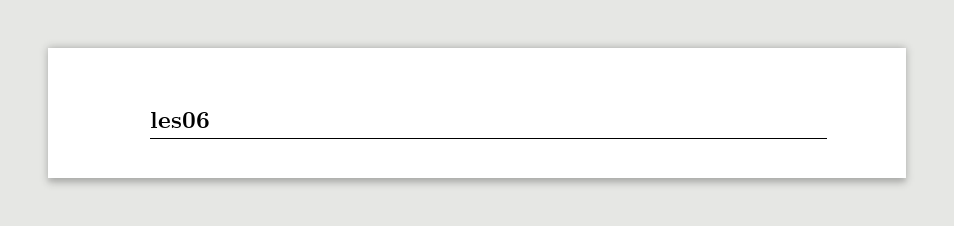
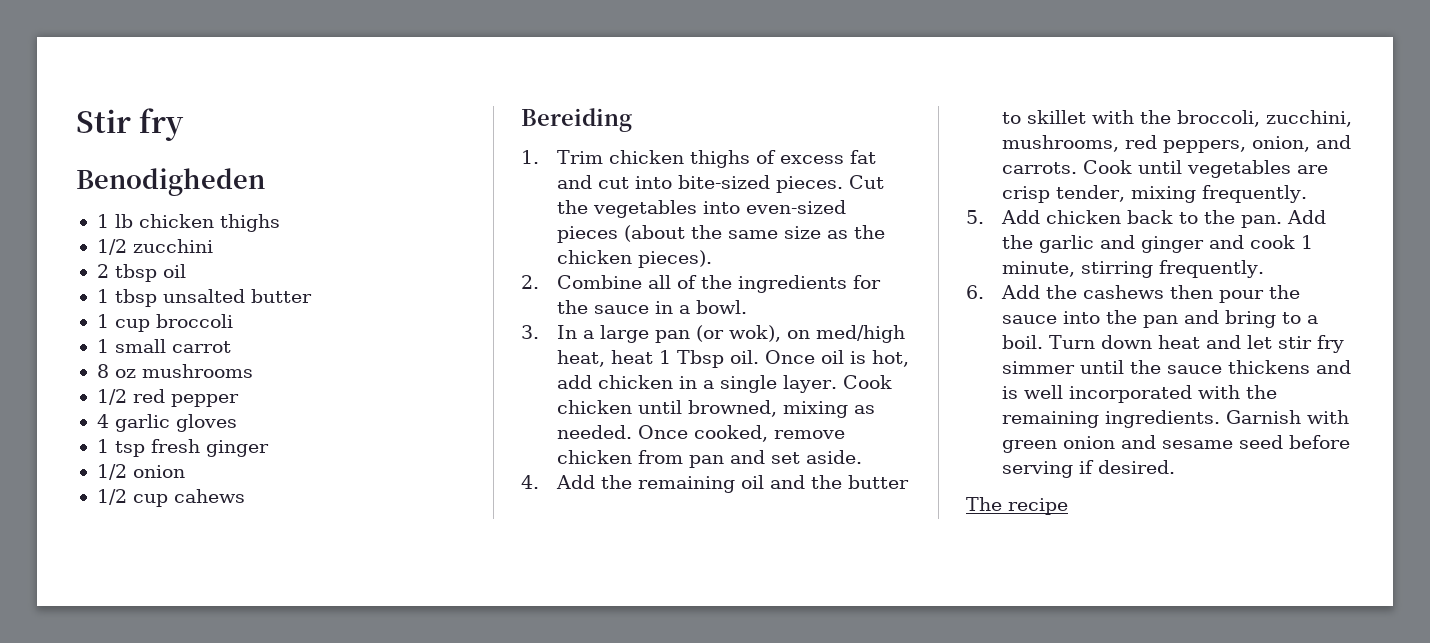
- les06
+ Stir fry
+ Benodigheden
+ 1 lb chicken thighs
+ 1/2 zucchini
+ 2 tbsp oil
+ 1 tbsp unsalted butter
+ 1 cup broccoli
+ 1 small carrot
+ 8 oz mushrooms
+ 1/2 red pepper
+ 4 garlic gloves
+ 1 tsp fresh ginger
+ 1/2 onion
+ 1/2 cup cahews
+ Bereiding
+ 1. Trim chicken thighs of excess fat and cut into bite-sized pieces. Cut the vegetables into even-sized pieces (about the same size as the chicken pieces).
+ 2. Combine all of the ingredients for the sauce in a bowl.
+ 3. In a large pan (or wok), on med/high heat, heat 1 Tbsp oil. Once oil is hot, add chicken in a single layer. Cook chicken until browned, mixing as needed. Once cooked, remove chicken from pan and set aside.
+ 4. Add the remaining oil and the butter to skillet with the broccoli, zucchini, mushrooms, red peppers, onion, and carrots. Cook until vegetables are crisp tender, mixing frequently.
+ 5. Add chicken back to the pan. Add the garlic and ginger and cook 1 minute, stirring frequently.
+ 6. Add the cashews then pour the sauce into the pan and bring to a boil. Turn down heat and let stir fry simmer until the sauce thickens and is well incorporated with the remaining ingredients. Garnish with green onion and sesame seed before serving if desired.
+ The recipe

